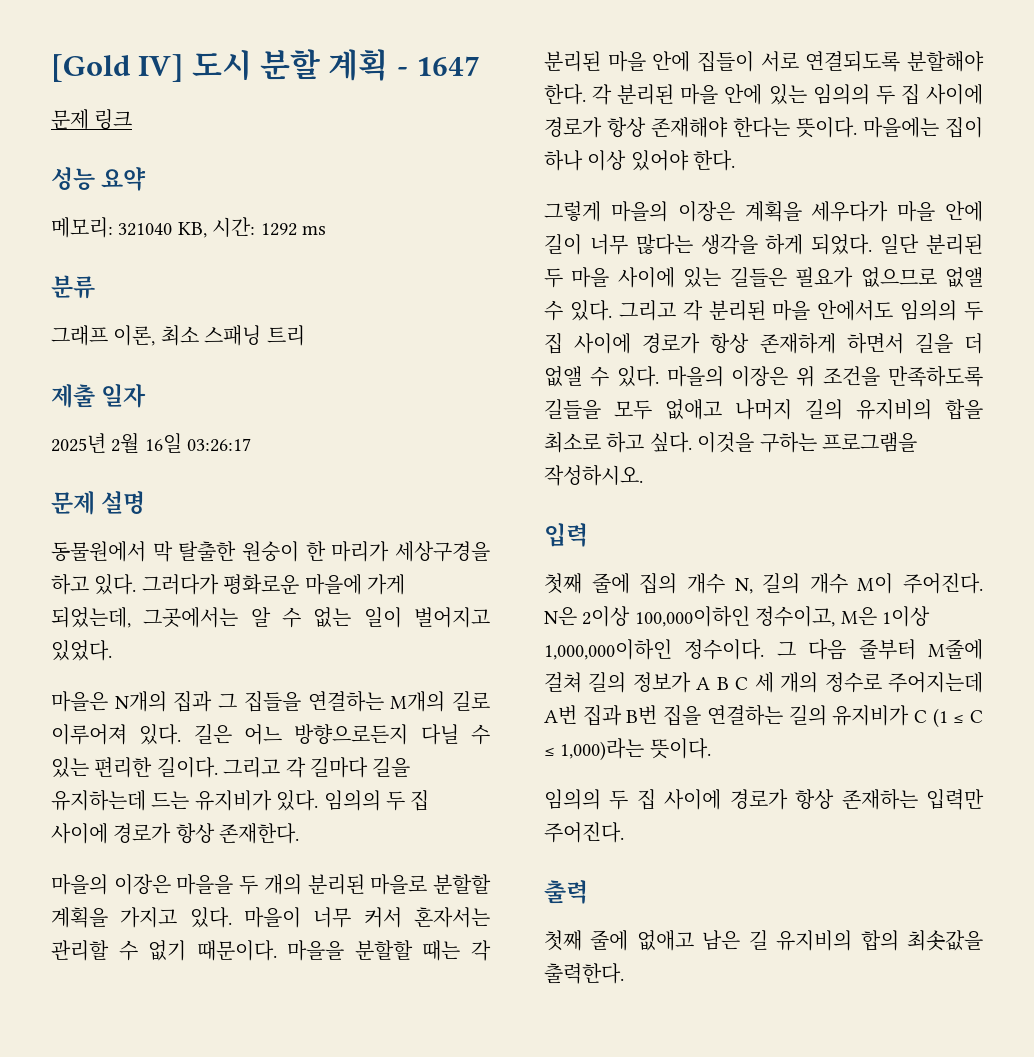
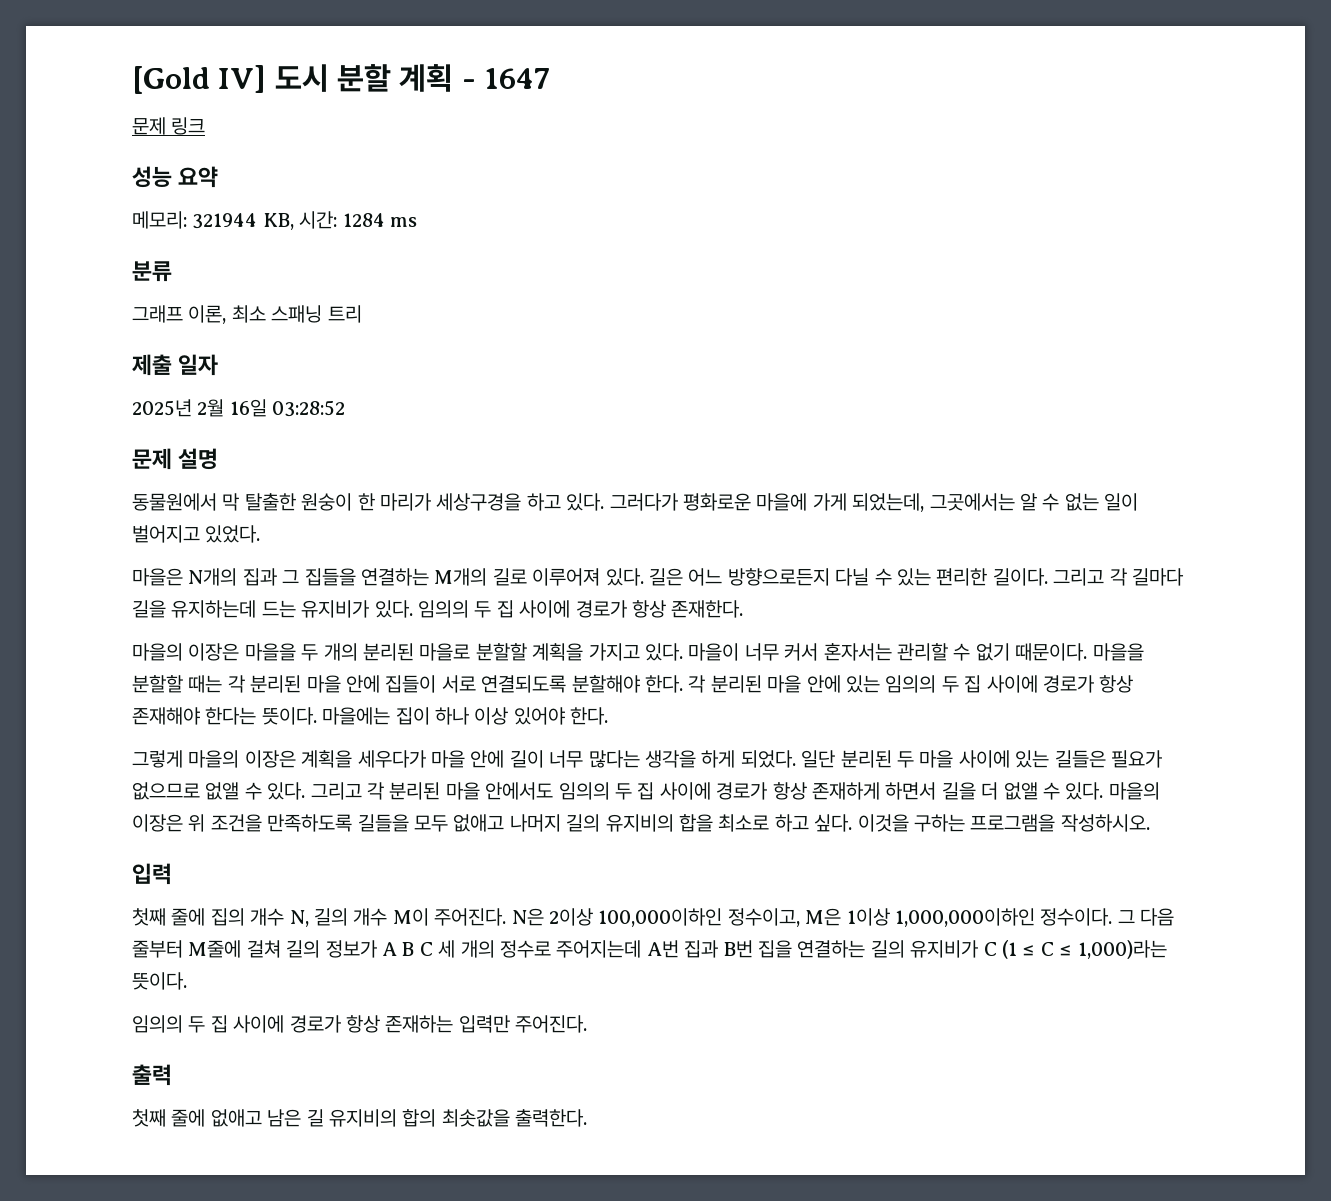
- 메모리: 321040 KB, 시간: 1292 ms
+ 메모리: 321944 KB, 시간: 1284 ms
- 2025년 2월 16일 03:26:17
+ 2025년 2월 16일 03:28:52

